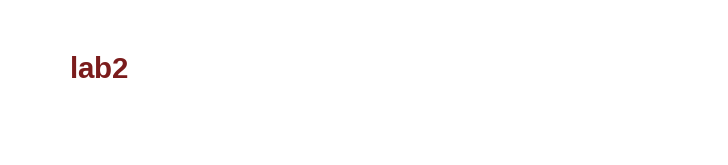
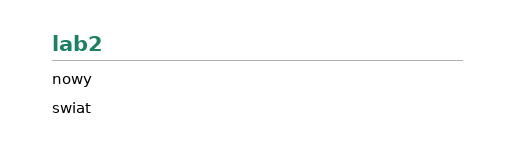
+ nowy
+ swiat

